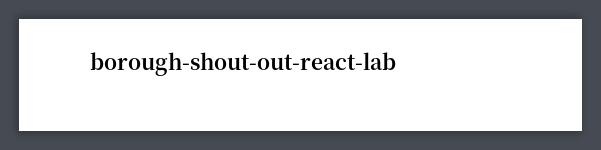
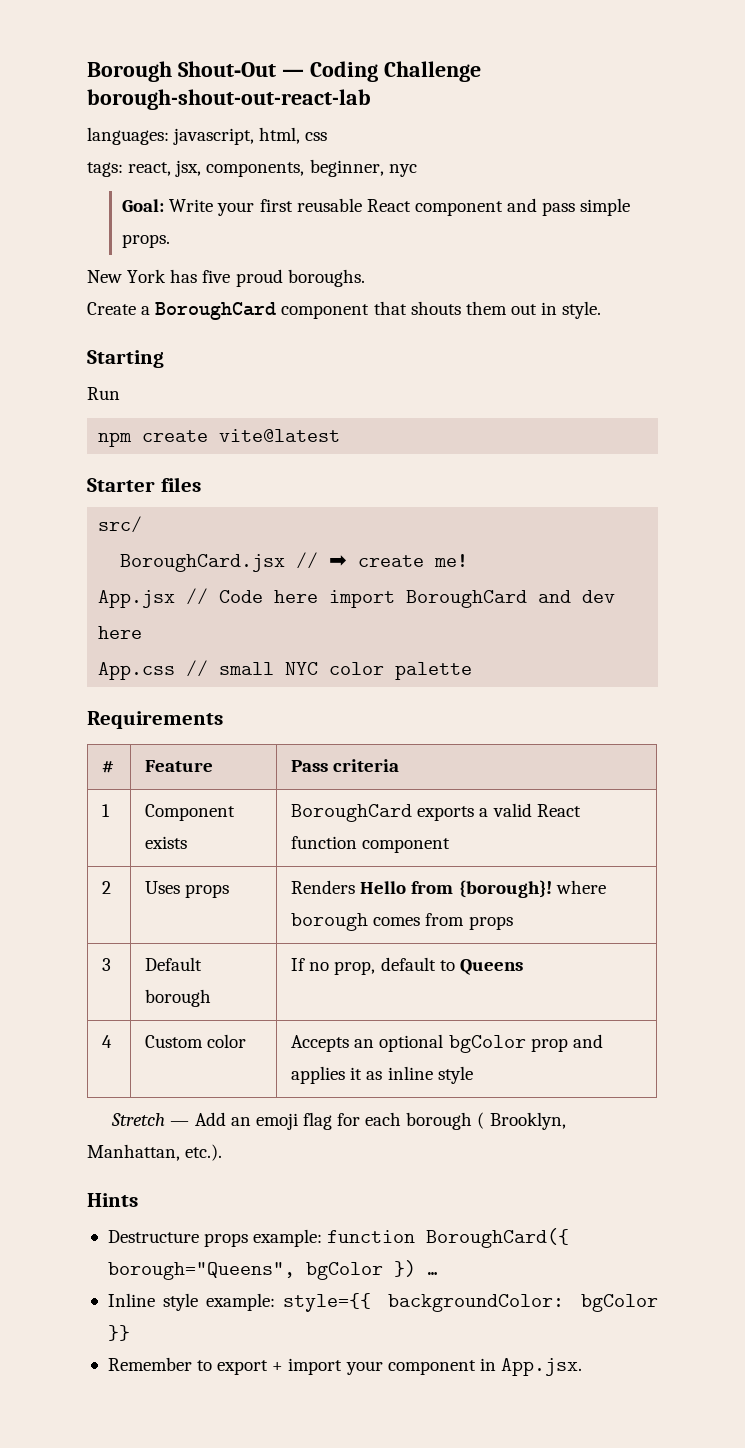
- borough-shout-out-react-lab
+ Borough Shout‑Out — Coding Challenge borough-shout-out-react-lab
+ languages: javascript, html, css
+ tags: react, jsx, components, beginner, nyc
+ Goal: Write your first reusable React component and pass simple props.
+ New York has five proud boroughs.
+ Create a BoroughCard component that shouts them out in style.
+ Starting
+ Run
+ npm create vite@latest
+ Starter files
+ src/
+ BoroughCard.jsx // ➡ create me!
+ App.jsx // Code here import BoroughCard and dev here
+ App.css // small NYC color palette
+ Requirements
+ # | Feature | Pass criteria
+ 1 | Component exists | BoroughCard exports a valid React function component
+ 2 | Uses props | Renders Hello from {borough}! where borough comes from props
+ 3 | Default borough | If no prop, default to Queens
+ 4 | Custom color | Accepts an optional bgColor prop and applies it as inline style
+ Stretch — Add an emoji flag for each borough ( Brooklyn, Manhattan, etc.).
+ Hints
+ Destructure props example: function BoroughCard({ borough="Queens", bgColor }) …
+ Inline style example: style={{ backgroundColor: bgColor }}
+ Remember to export + import your component in App.jsx.

